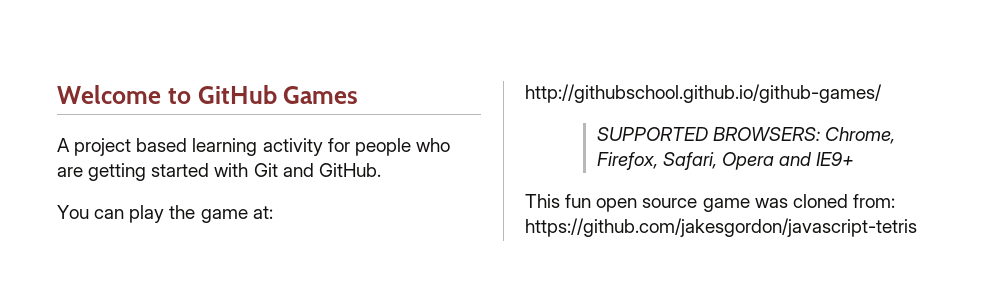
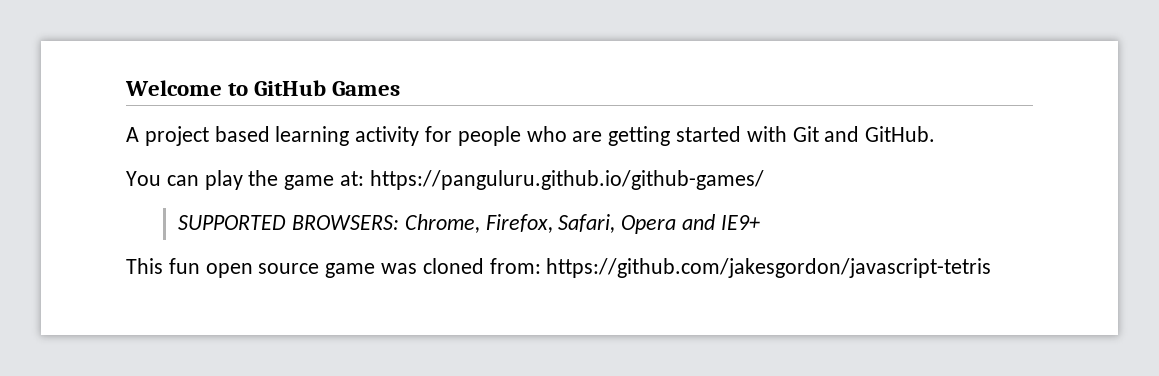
- You can play the game at: http://githubschool.github.io/github-games/
+ You can play the game at: https://panguluru.github.io/github-games/

